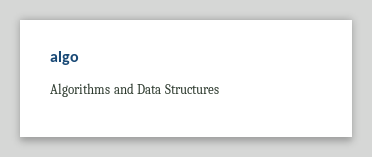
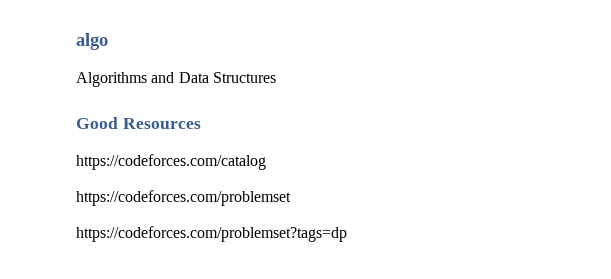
+ Good Resources
+ https://codeforces.com/catalog
+ https://codeforces.com/problemset
+ https://codeforces.com/problemset?tags=dp

